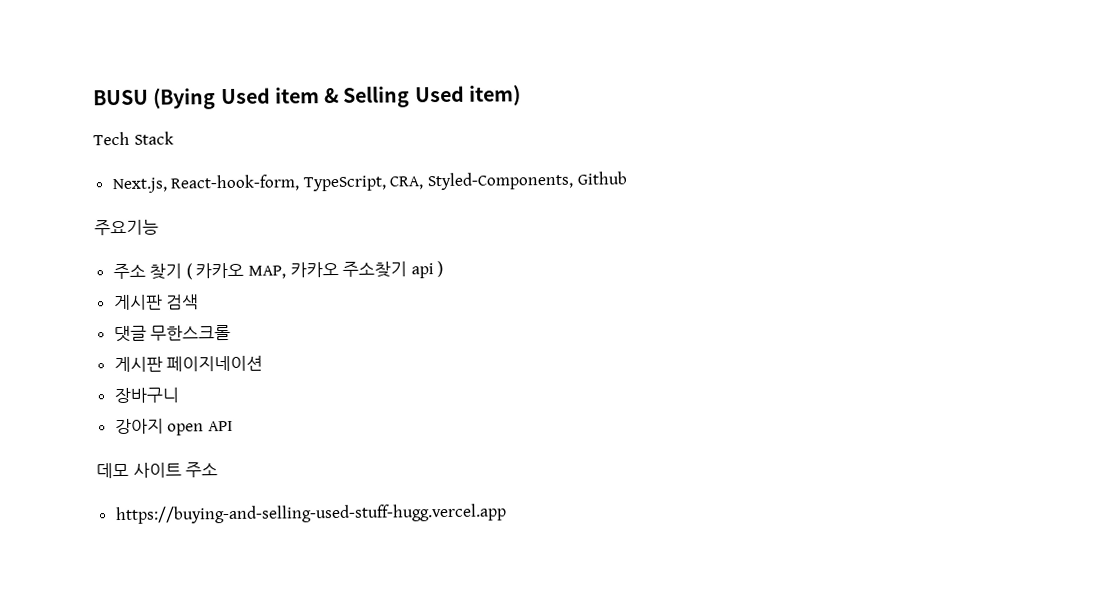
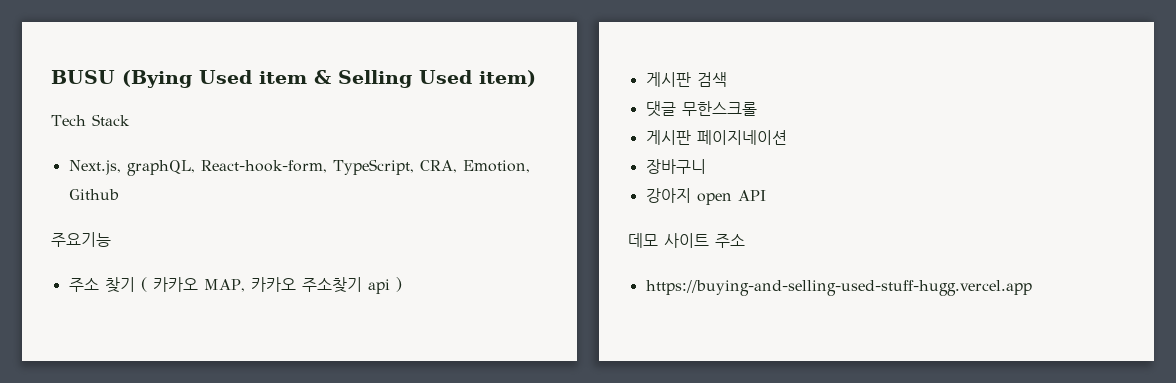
- Next.js, React-hook-form, TypeScript, CRA, Styled-Components, Github
+ Next.js, graphQL, React-hook-form, TypeScript, CRA, Emotion, Github

